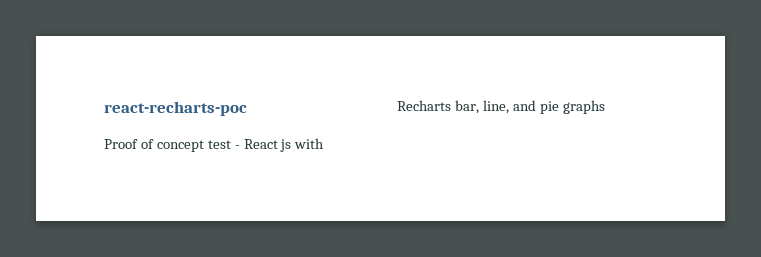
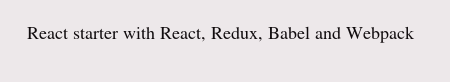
- react-recharts-poc
- Proof of concept test - React js with Recharts bar, line, and pie graphs
+ React starter with React, Redux, Babel and Webpack

